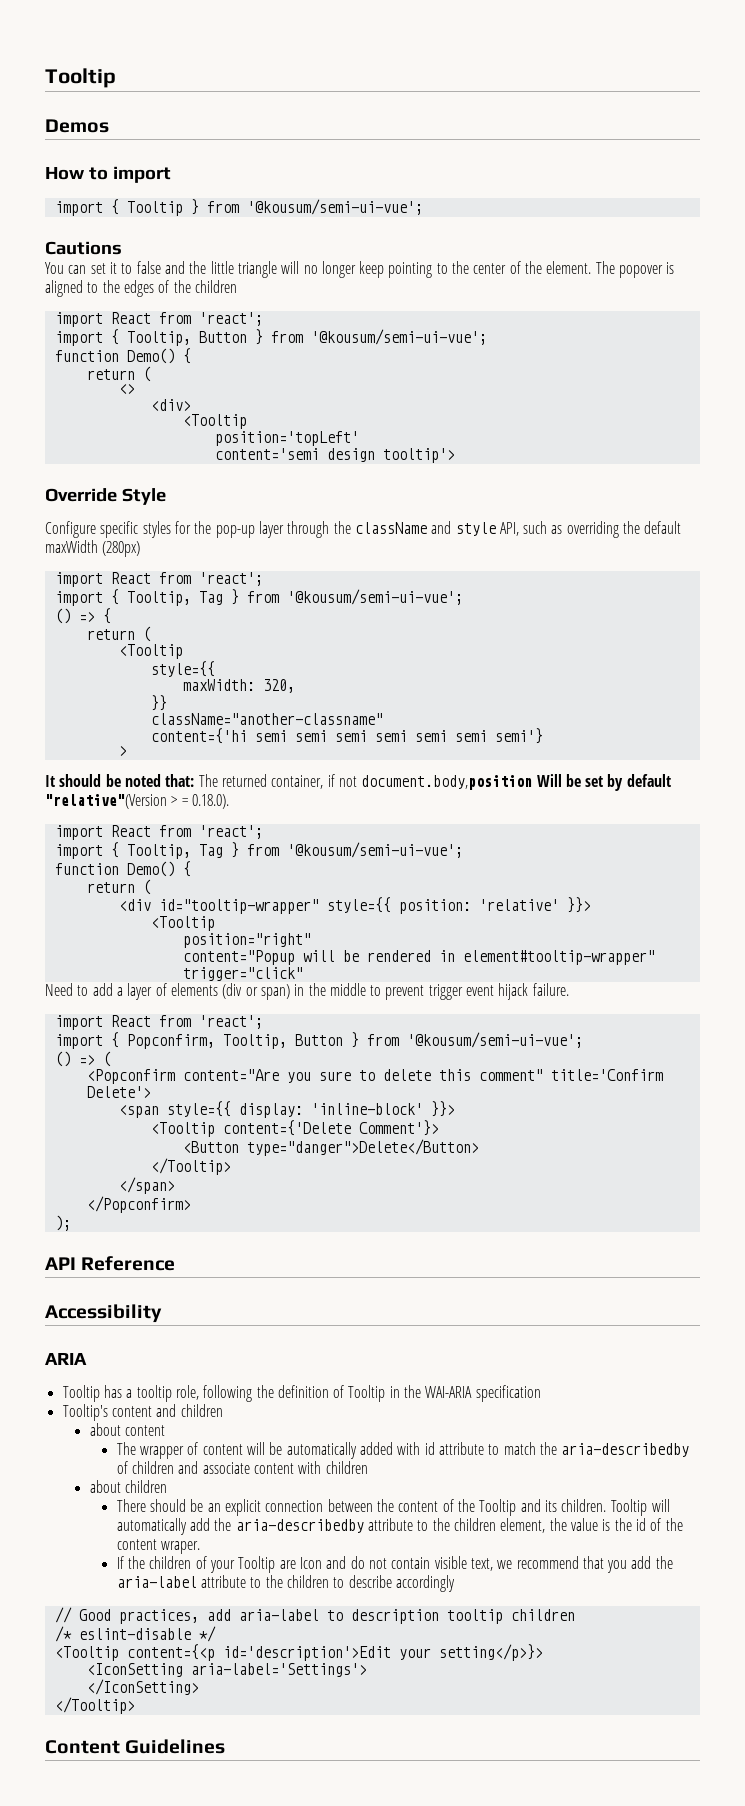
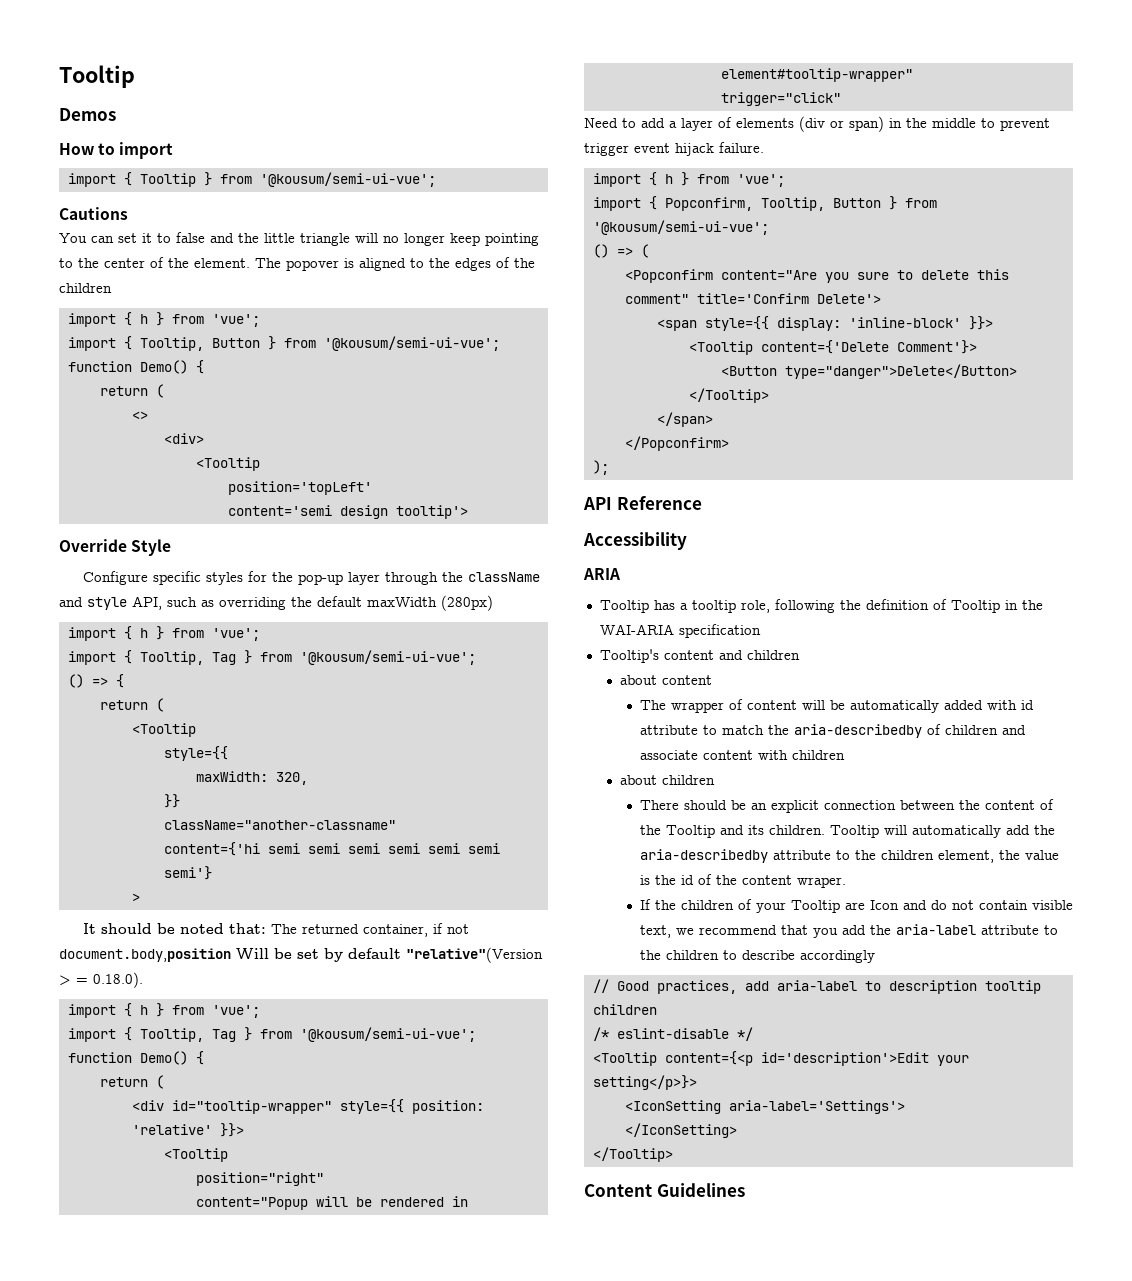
  The popover is aligned to the edges of the children
- import React from 'react';
+ import { h } from 'vue';
  Configure specific styles for the pop-up layer through the className and style API, such as overriding the default maxWidth (280px)
- import React from 'react';
+ import { h } from 'vue';
  It should be noted that: The returned container, if not document.body,position Will be set by default "relative"(Version > = 0.18.0).
- import React from 'react';
+ import { h } from 'vue';
  Need to add a layer of elements (div or span) in the middle to prevent trigger event hijack failure.
- import React from 'react';
+ import { h } from 'vue';

